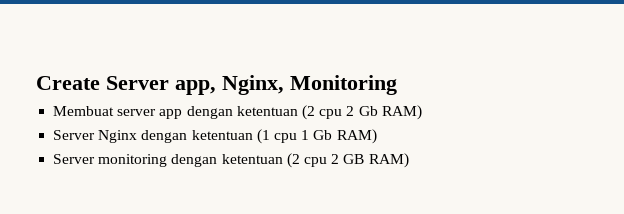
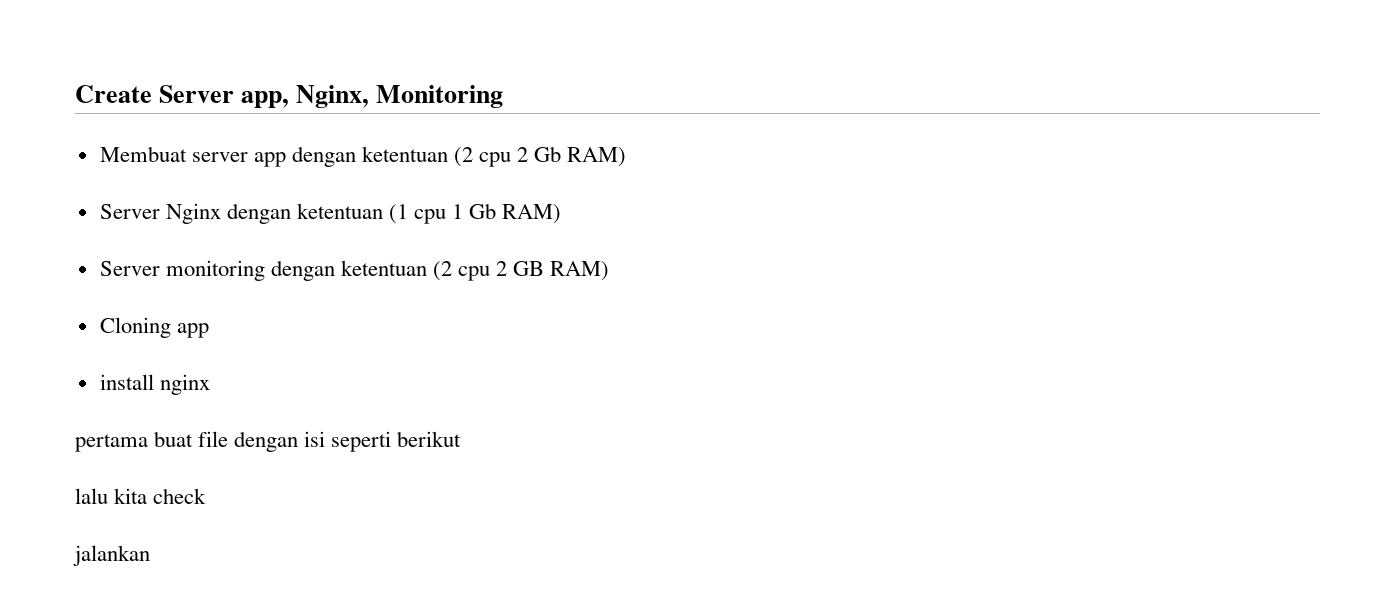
+ Cloning app
+ install nginx
+ pertama buat file dengan isi seperti berikut
+ lalu kita check
+ jalankan

